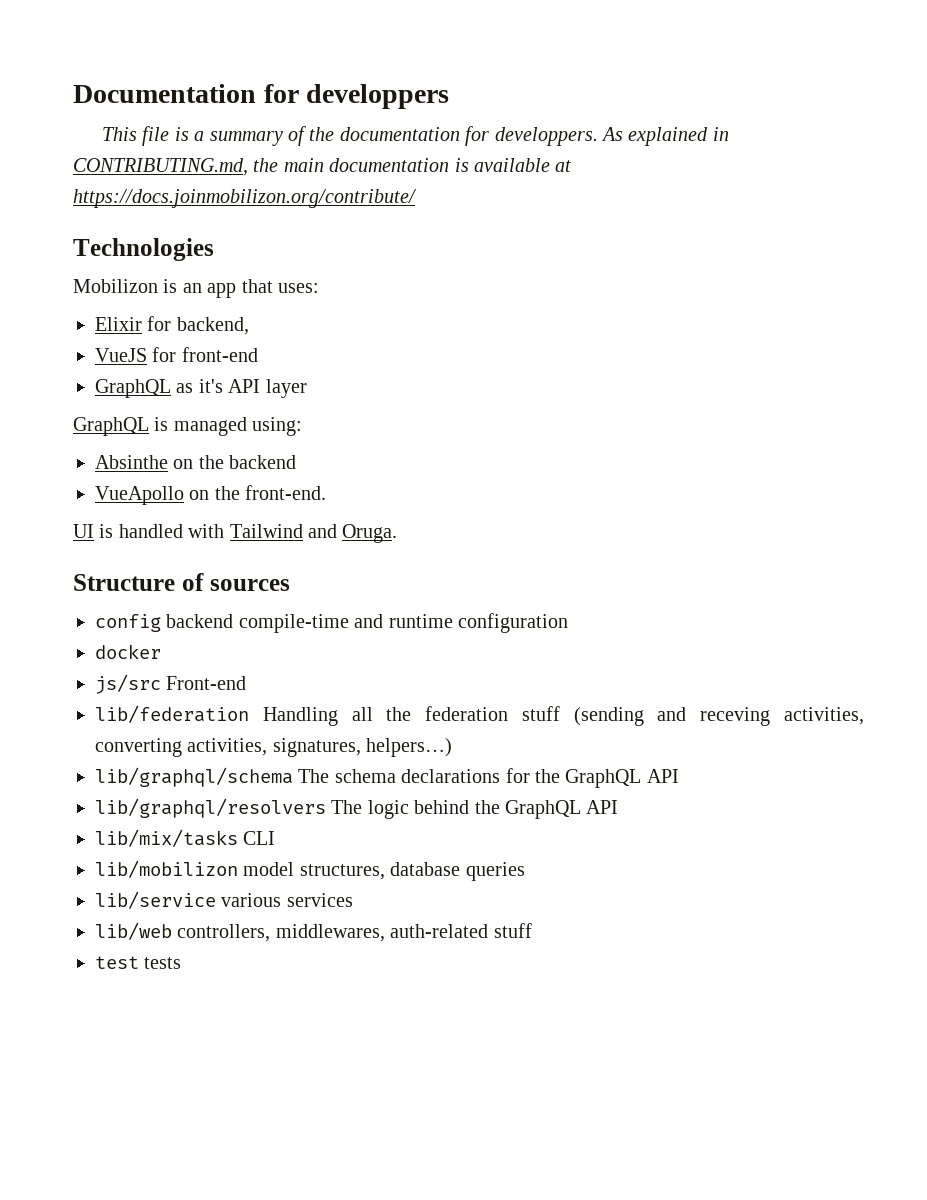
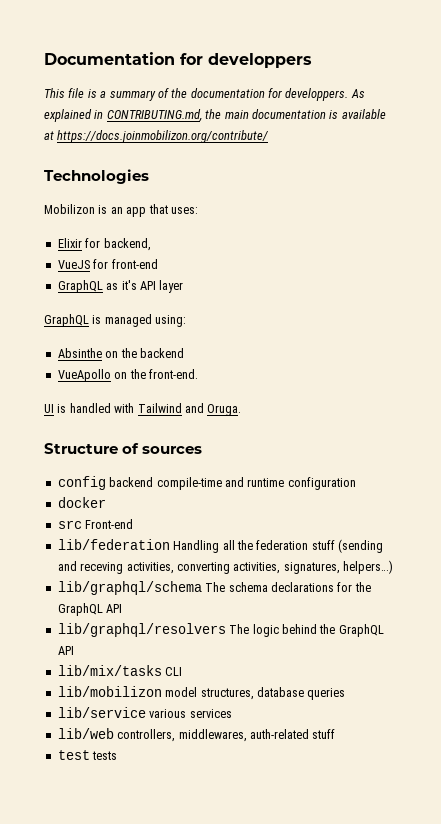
- js/src Front-end
+ src Front-end

